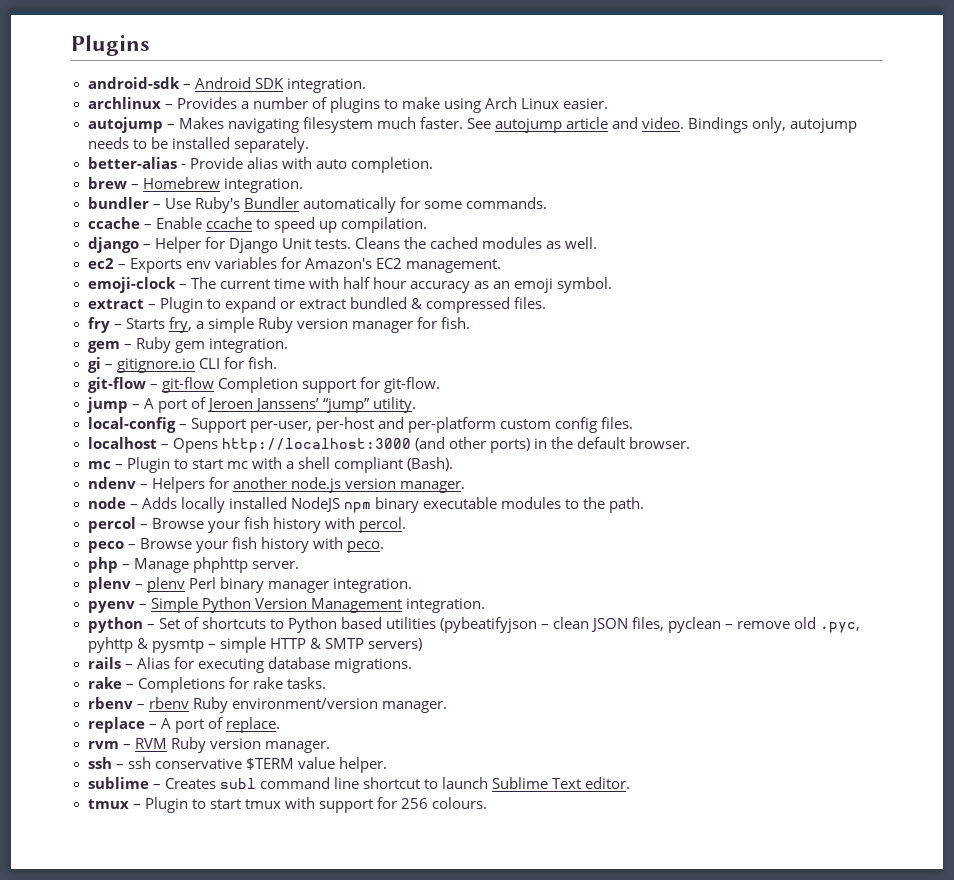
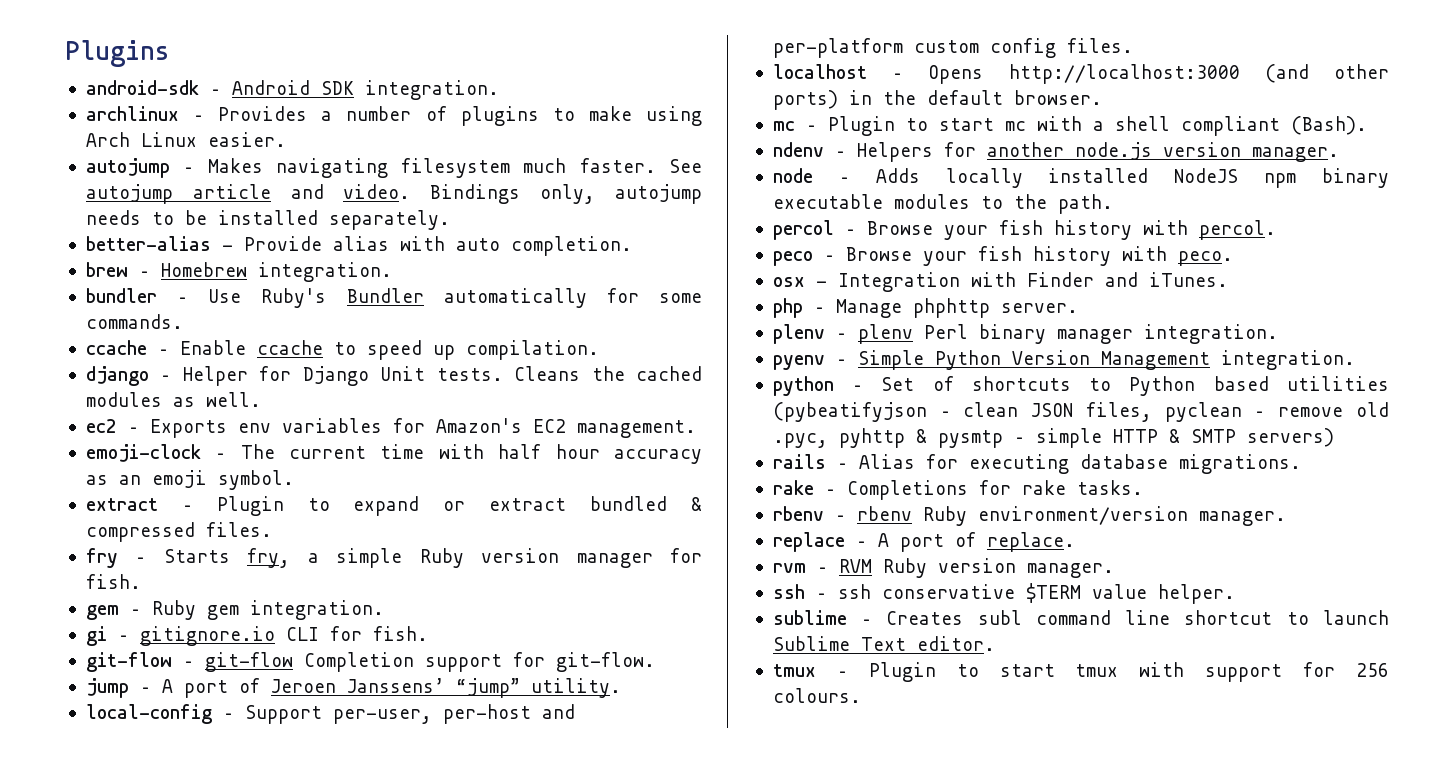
+ osx - Integration with Finder and iTunes.

